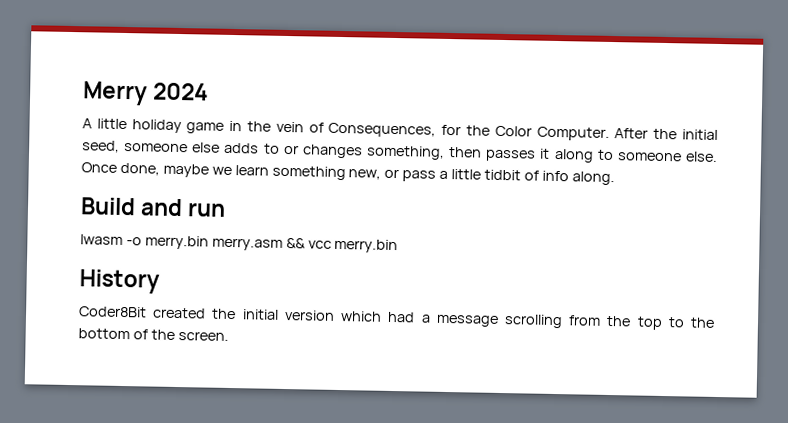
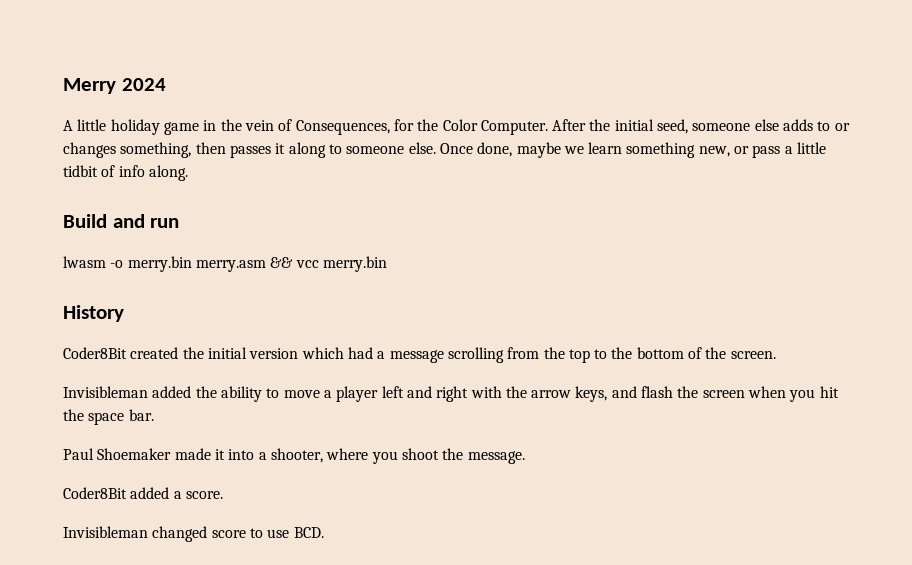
+ Invisibleman added the ability to move a player left and right with the arrow keys, and flash the screen when you hit the space bar.
+ Paul Shoemaker made it into a shooter, where you shoot the message.
+ Coder8Bit added a score.
+ Invisibleman changed score to use BCD.

